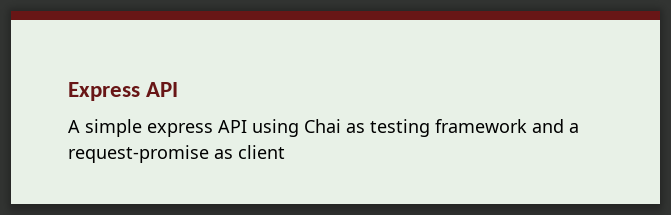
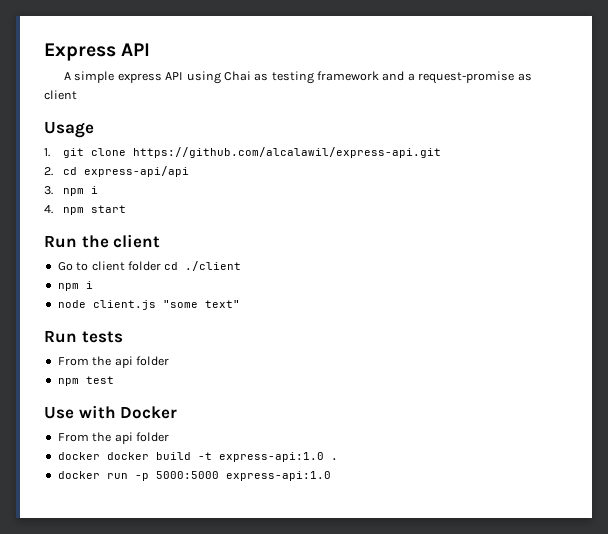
+ Usage
+ 1. git clone https://github.com/alcalawil/express-api.git
+ 2. cd express-api/api
+ 3. npm i
+ 4. npm start
+ Run the client
+ Go to client folder cd ./client
+ npm i
+ node client.js "some text"
+ Run tests
+ From the api folder
+ npm test
+ Use with Docker
+ From the api folder
+ docker docker build -t express-api:1.0 .
+ docker run -p 5000:5000 express-api:1.0

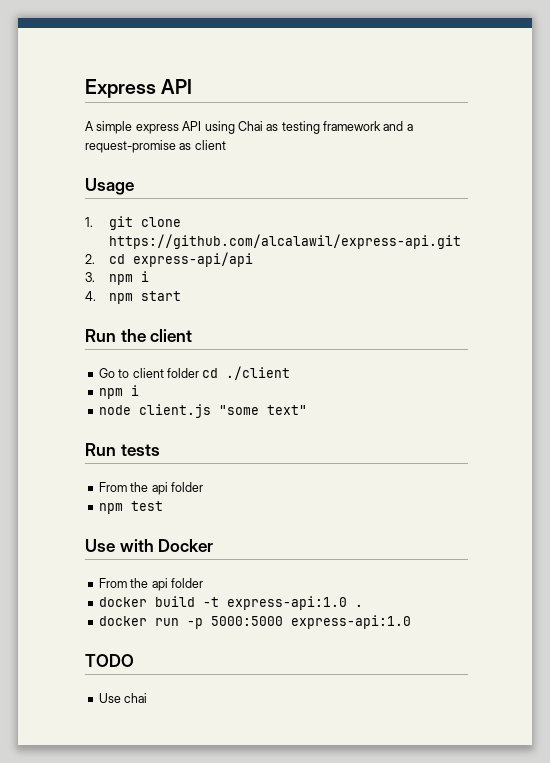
- docker docker build -t express-api:1.0 .
+ docker build -t express-api:1.0 .
+ TODO
+ Use chai

